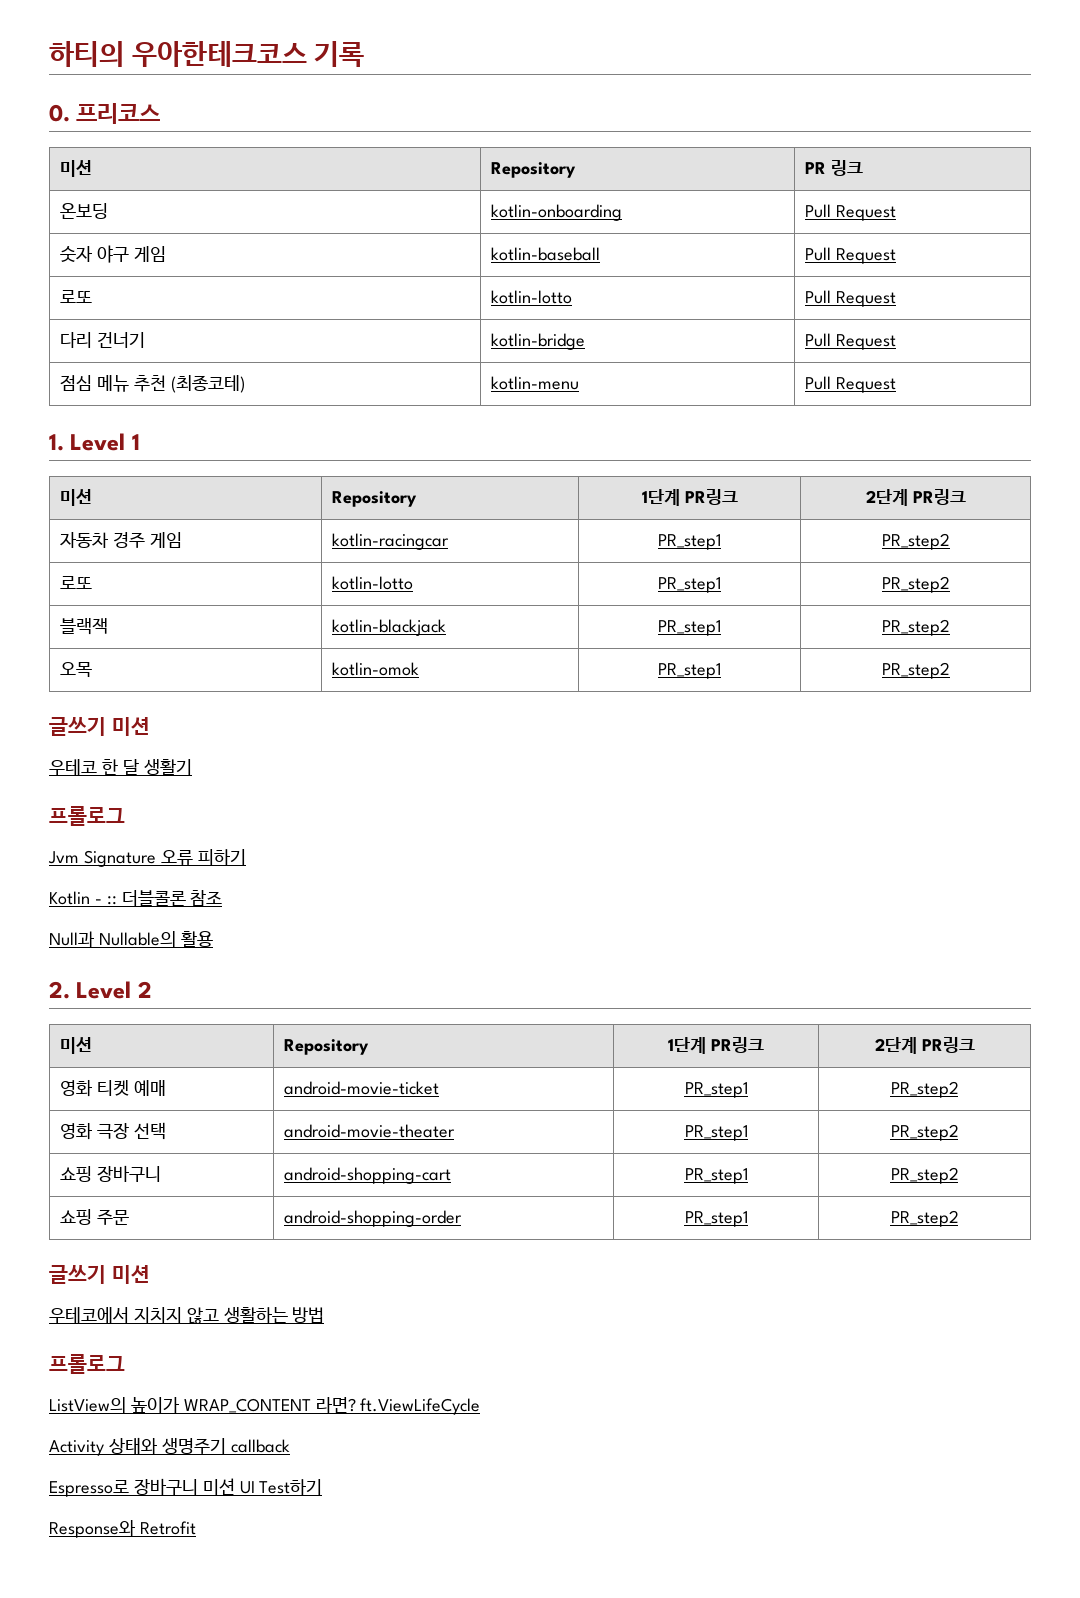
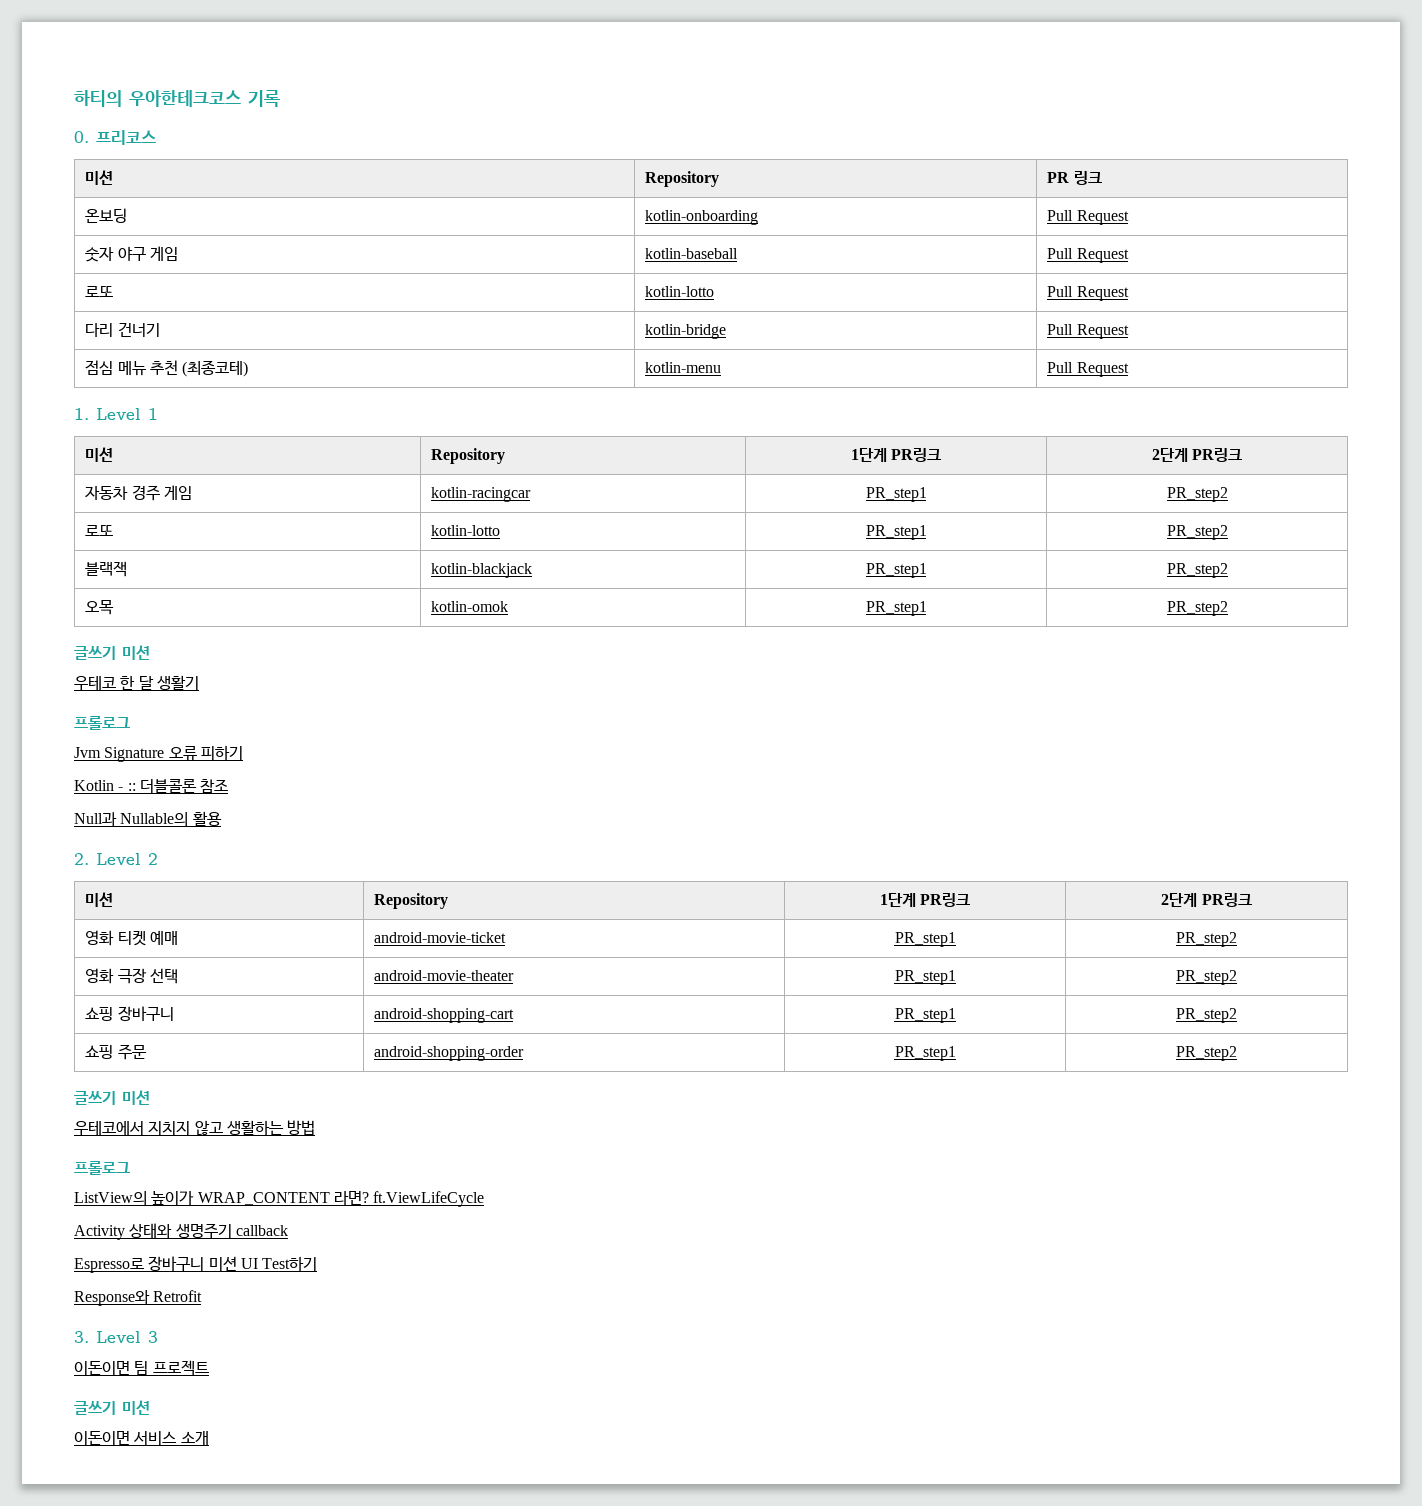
+ 3. Level 3
+ 이돈이면 팀 프로젝트
+ 글쓰기 미션
+ 이돈이면 서비스 소개

